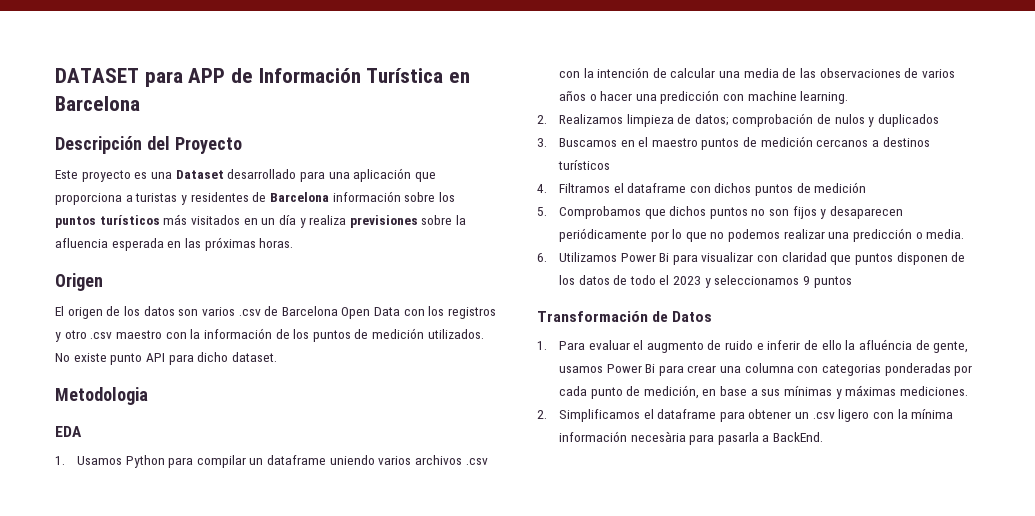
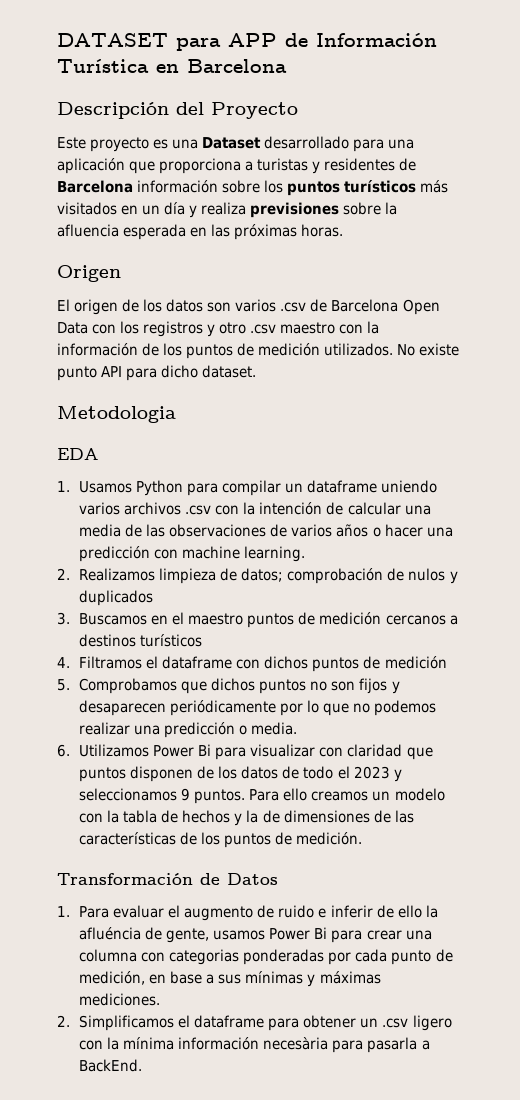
- 6. Utilizamos Power Bi para visualizar con claridad que puntos disponen de los datos de todo el 2023 y seleccionamos 9 puntos
+ 6. Utilizamos Power Bi para visualizar con claridad que puntos disponen de los datos de todo el 2023 y seleccionamos 9 puntos. Para ello creamos un modelo con la tabla de hechos y la de dimensiones de las características de los puntos de medición.

